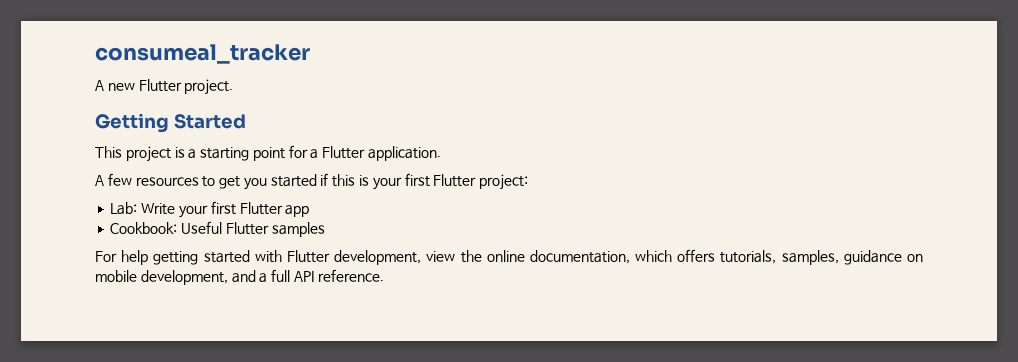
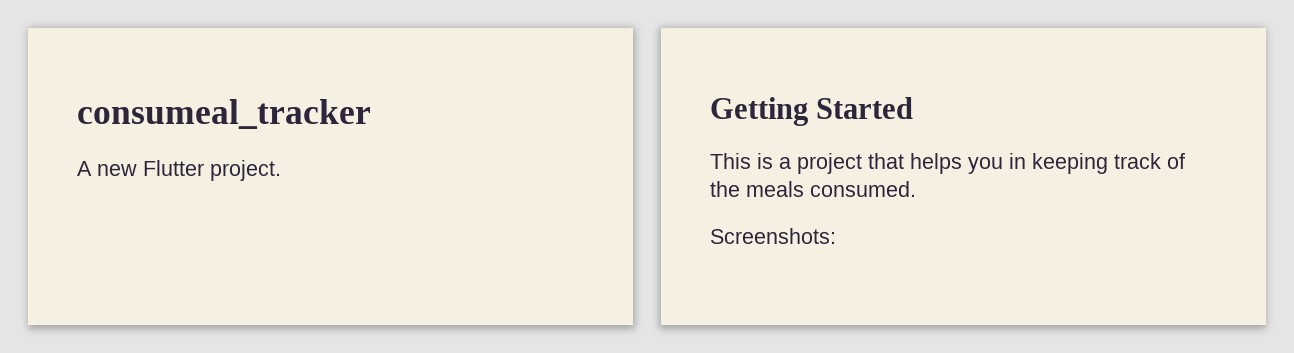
- This project is a starting point for a Flutter application.
- A few resources to get you started if this is your first Flutter project:
- Lab: Write your first Flutter app
- Cookbook: Useful Flutter samples
- For help getting started with Flutter development, view the online documentation, which offers tutorials, samples, guidance on mobile development, and a full API reference.
+ This is a project that helps you in keeping track of the meals consumed.
+ Screenshots:

